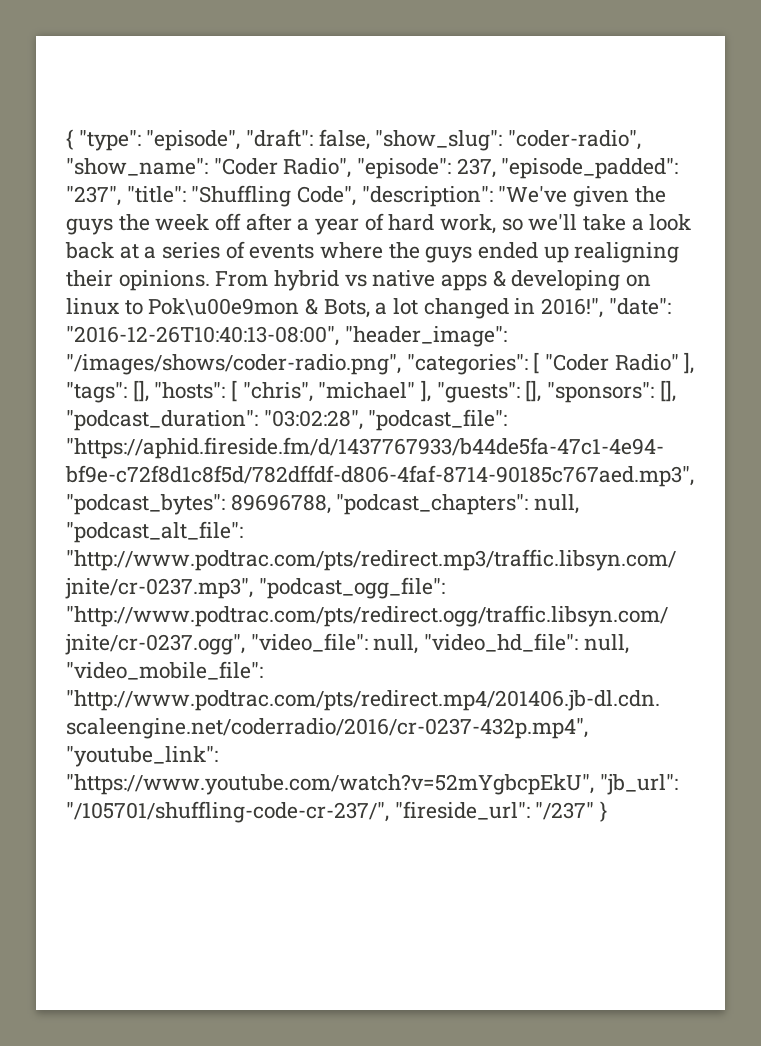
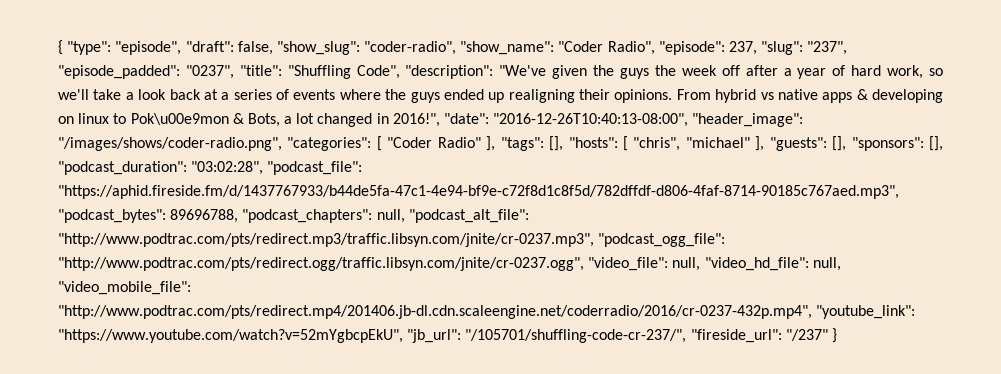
- { "type": "episode", "draft": false, "show_slug": "coder-radio", "show_name": "Coder Radio", "episode": 237, "episode_padded": "237", "title": "Shuffling Code", "description": "We've given the guys the week off after a year of hard work, so we'll take a look back at a series of events where the guys ended up realigning their opinions.
+ { "type": "episode", "draft": false, "show_slug": "coder-radio", "show_name": "Coder Radio", "episode": 237, "slug": "237", "episode_padded": "0237", "title": "Shuffling Code", "description": "We've given the guys the week off after a year of hard work, so we'll take a look back at a series of events where the guys ended up realigning their opinions.

